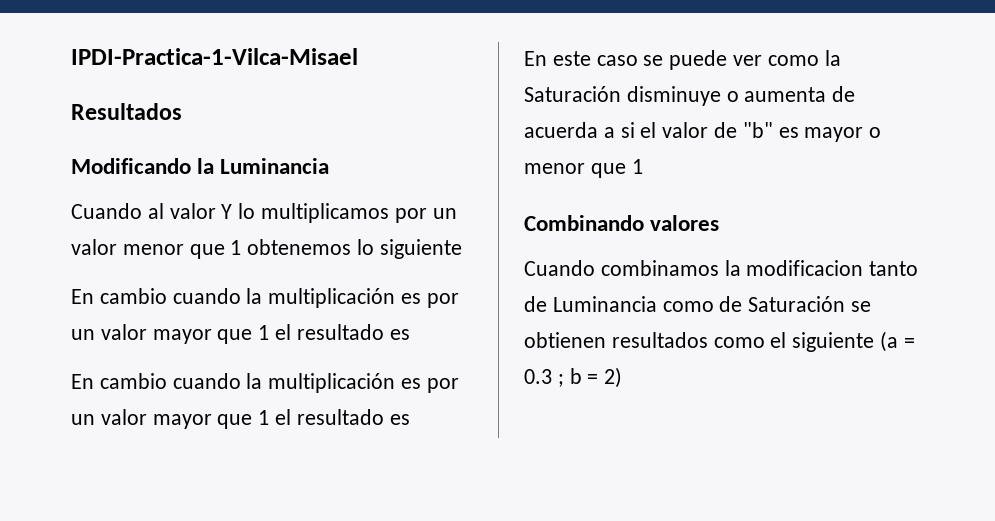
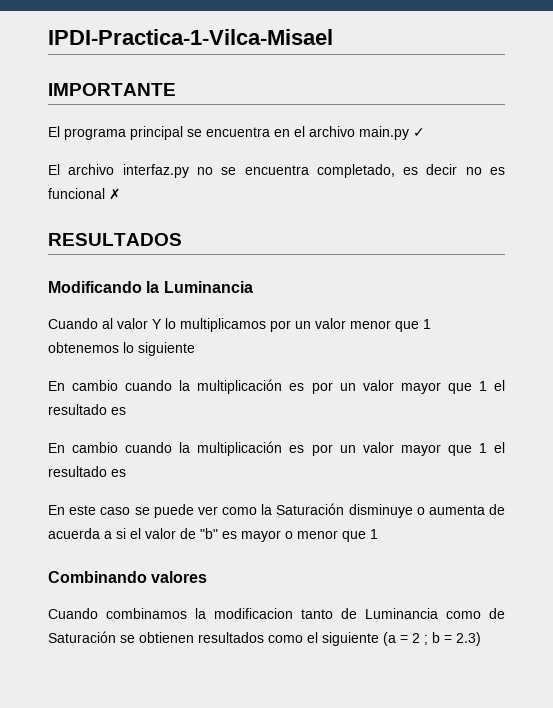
- Resultados
+ IMPORTANTE
+ El programa principal se encuentra en el archivo main.py ✓
+ El archivo interfaz.py no se encuentra completado, es decir no es funcional ✗
+ RESULTADOS
- Cuando combinamos la modificacion tanto de Luminancia como de Saturación se obtienen resultados como el siguiente (a = 0.3 ; b = 2)
+ Cuando combinamos la modificacion tanto de Luminancia como de Saturación se obtienen resultados como el siguiente (a = 2 ; b = 2.3)

